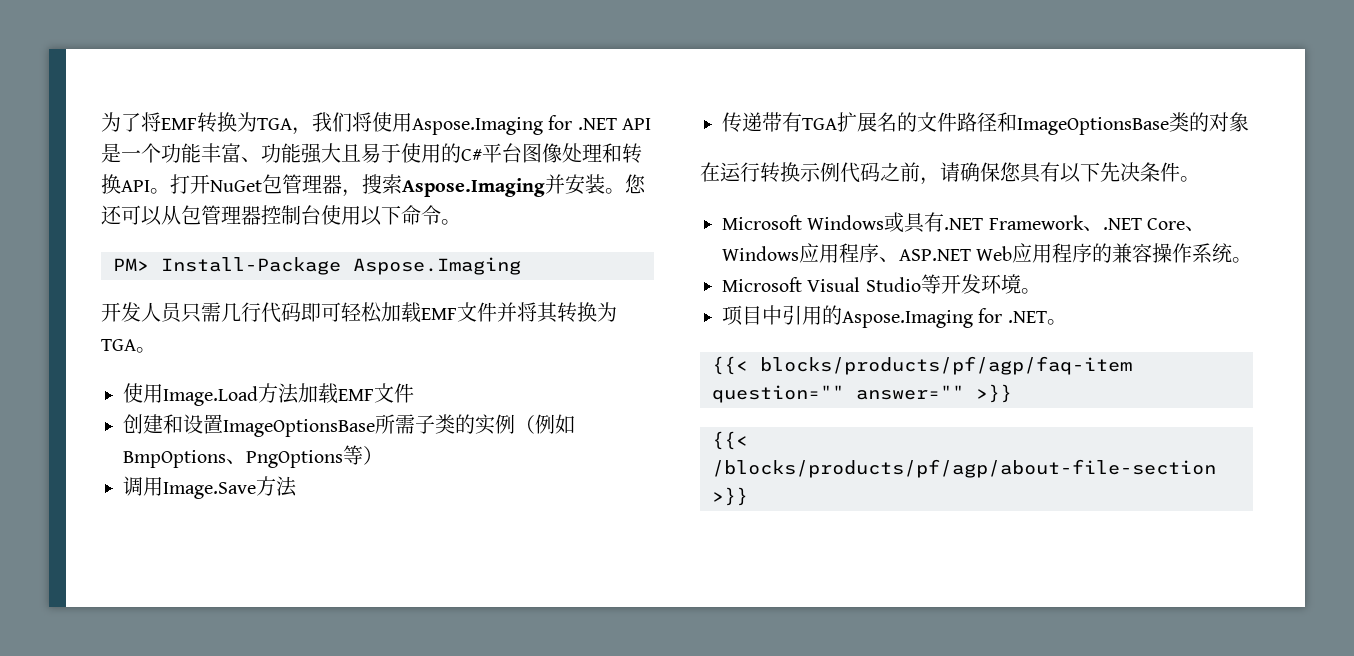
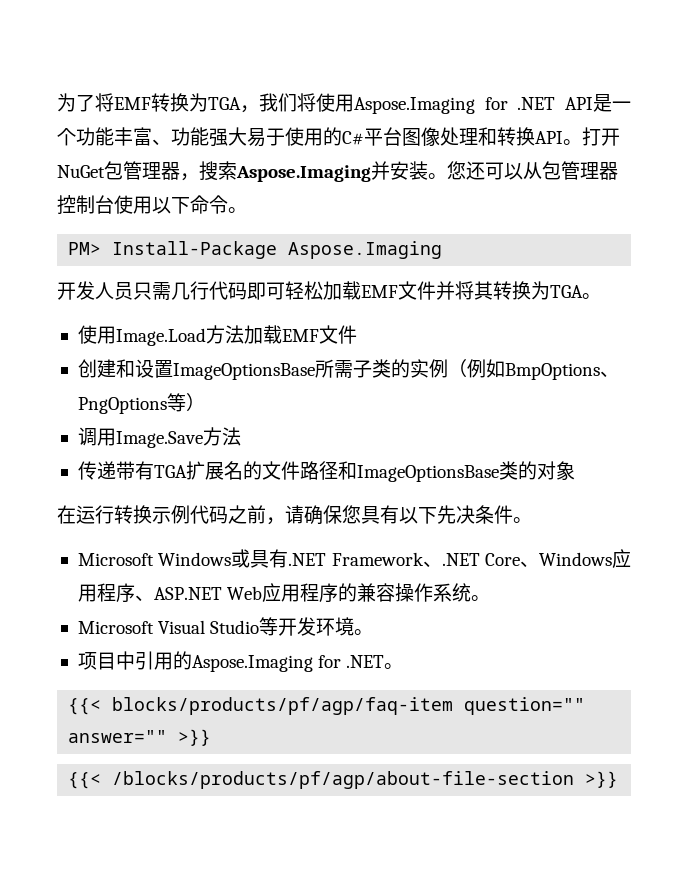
- 为了将EMF转换为TGA，我们将使用Aspose.Imaging for .NET API是一个功能丰富、功能强大且易于使用的C#平台图像处理和转换API。
+ 为了将EMF转换为TGA，我们将使用Aspose.Imaging for .NET API是一个功能丰富、功能强大易于使用的C#平台图像处理和转换API。

